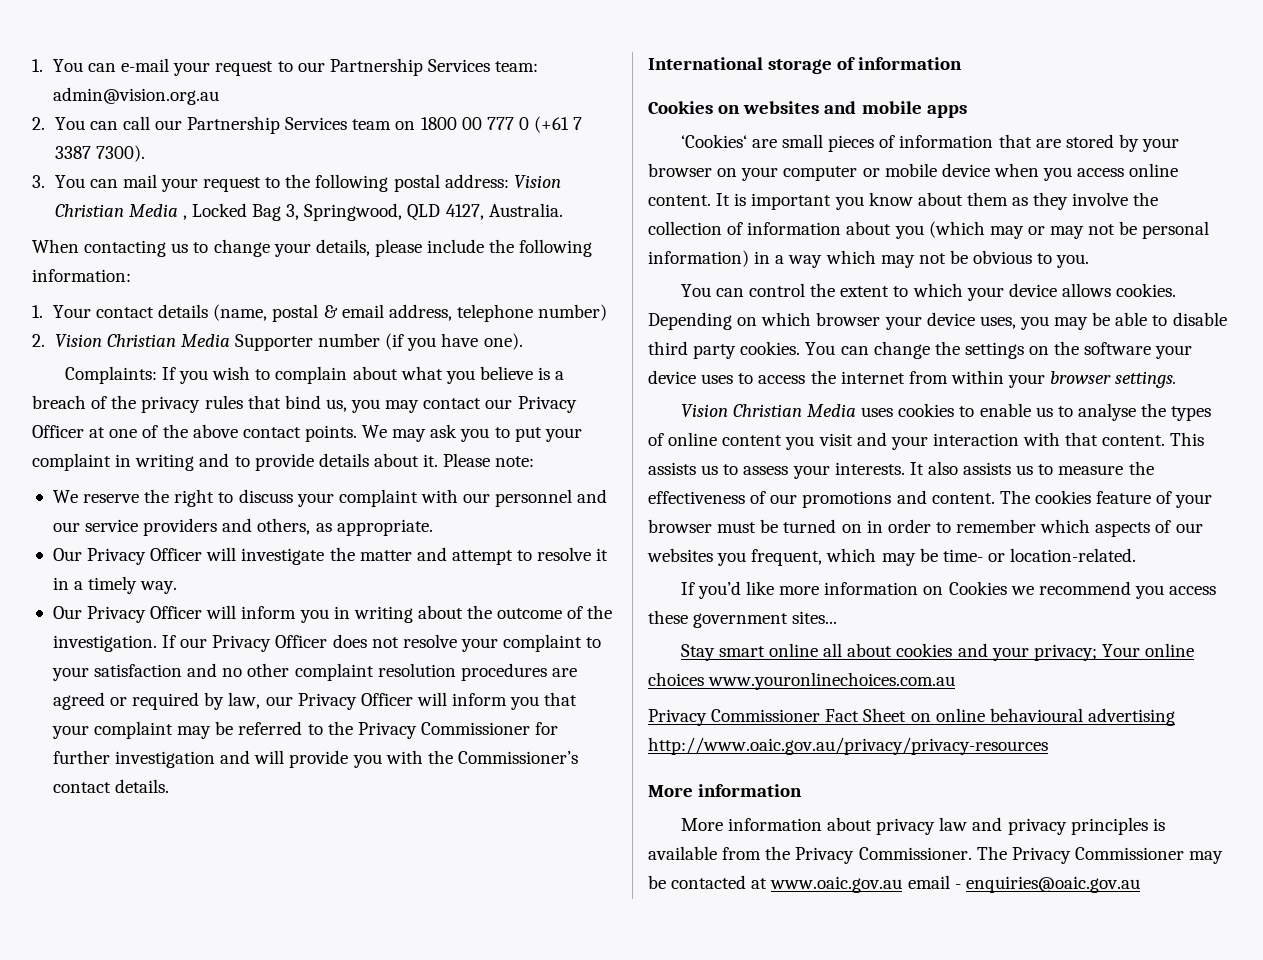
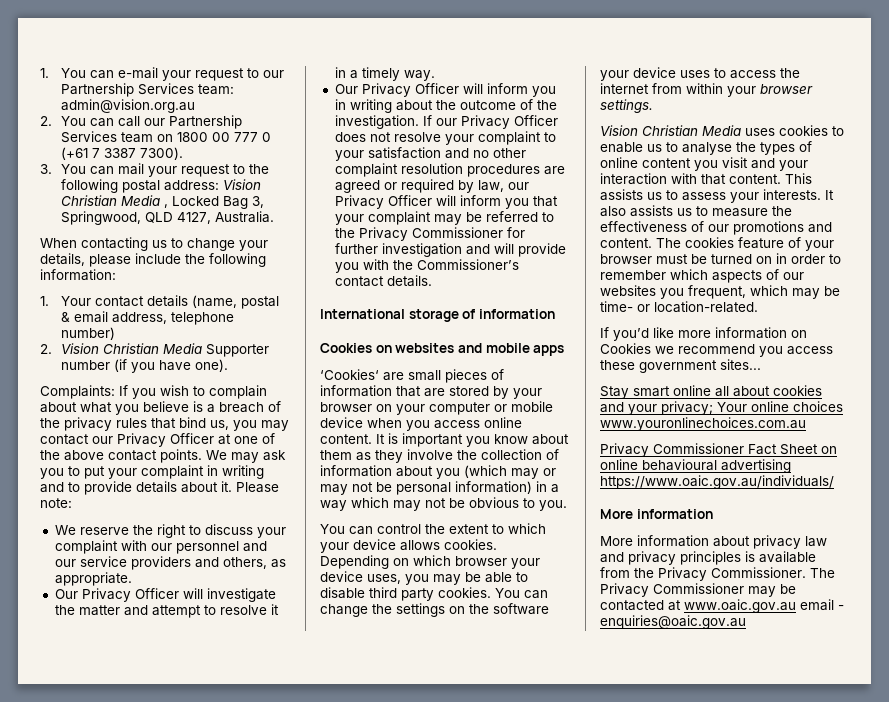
- Privacy Commissioner Fact Sheet on online behavioural advertising http://www.oaic.gov.au/privacy/privacy-resources
+ Privacy Commissioner Fact Sheet on online behavioural advertising https://www.oaic.gov.au/individuals/

